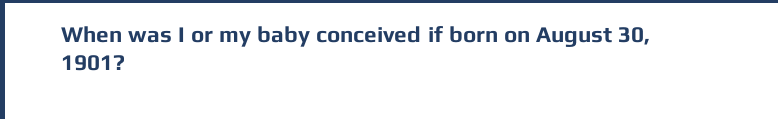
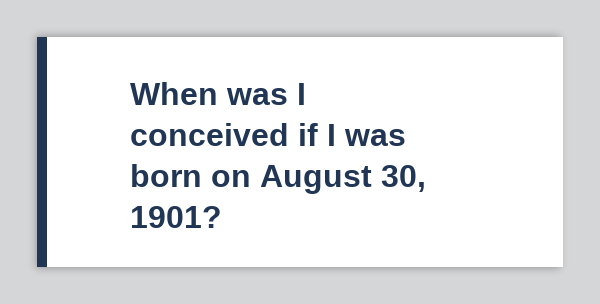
- When was I or my baby conceived if born on August 30, 1901?
+ When was I conceived if I was born on August 30, 1901?

